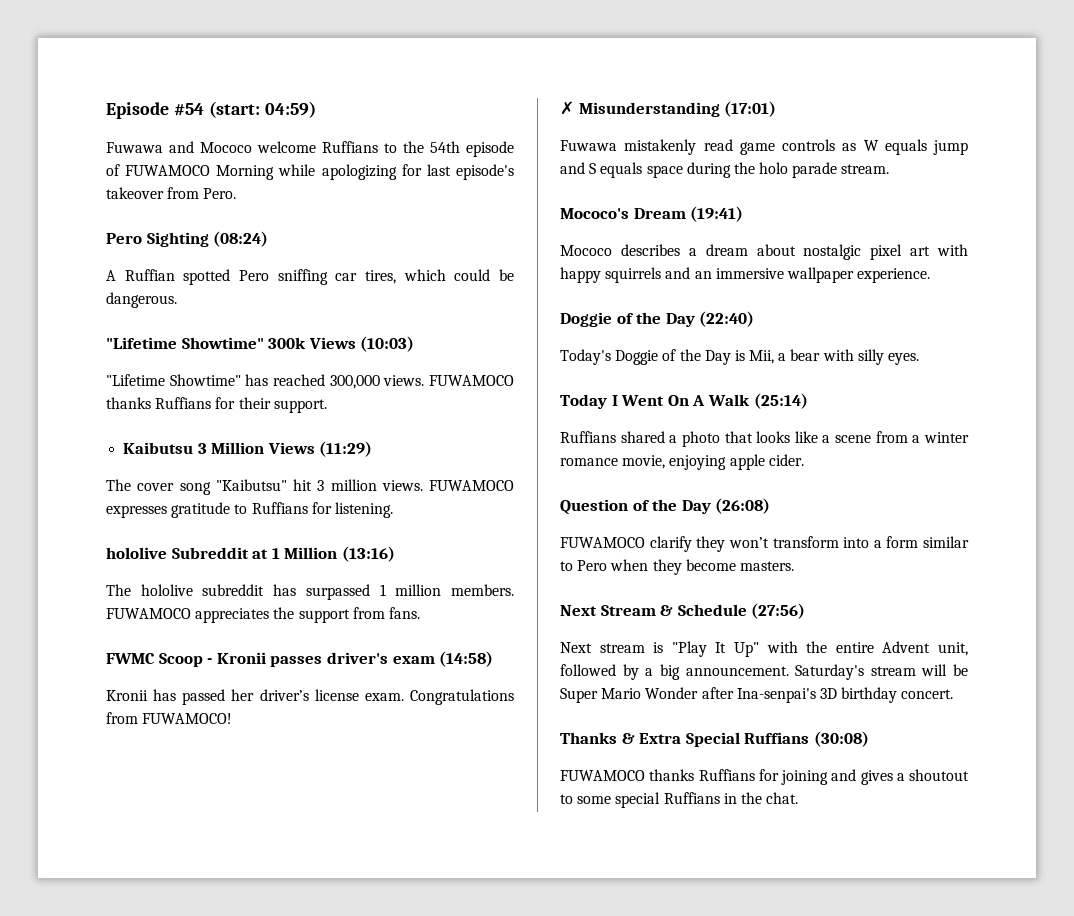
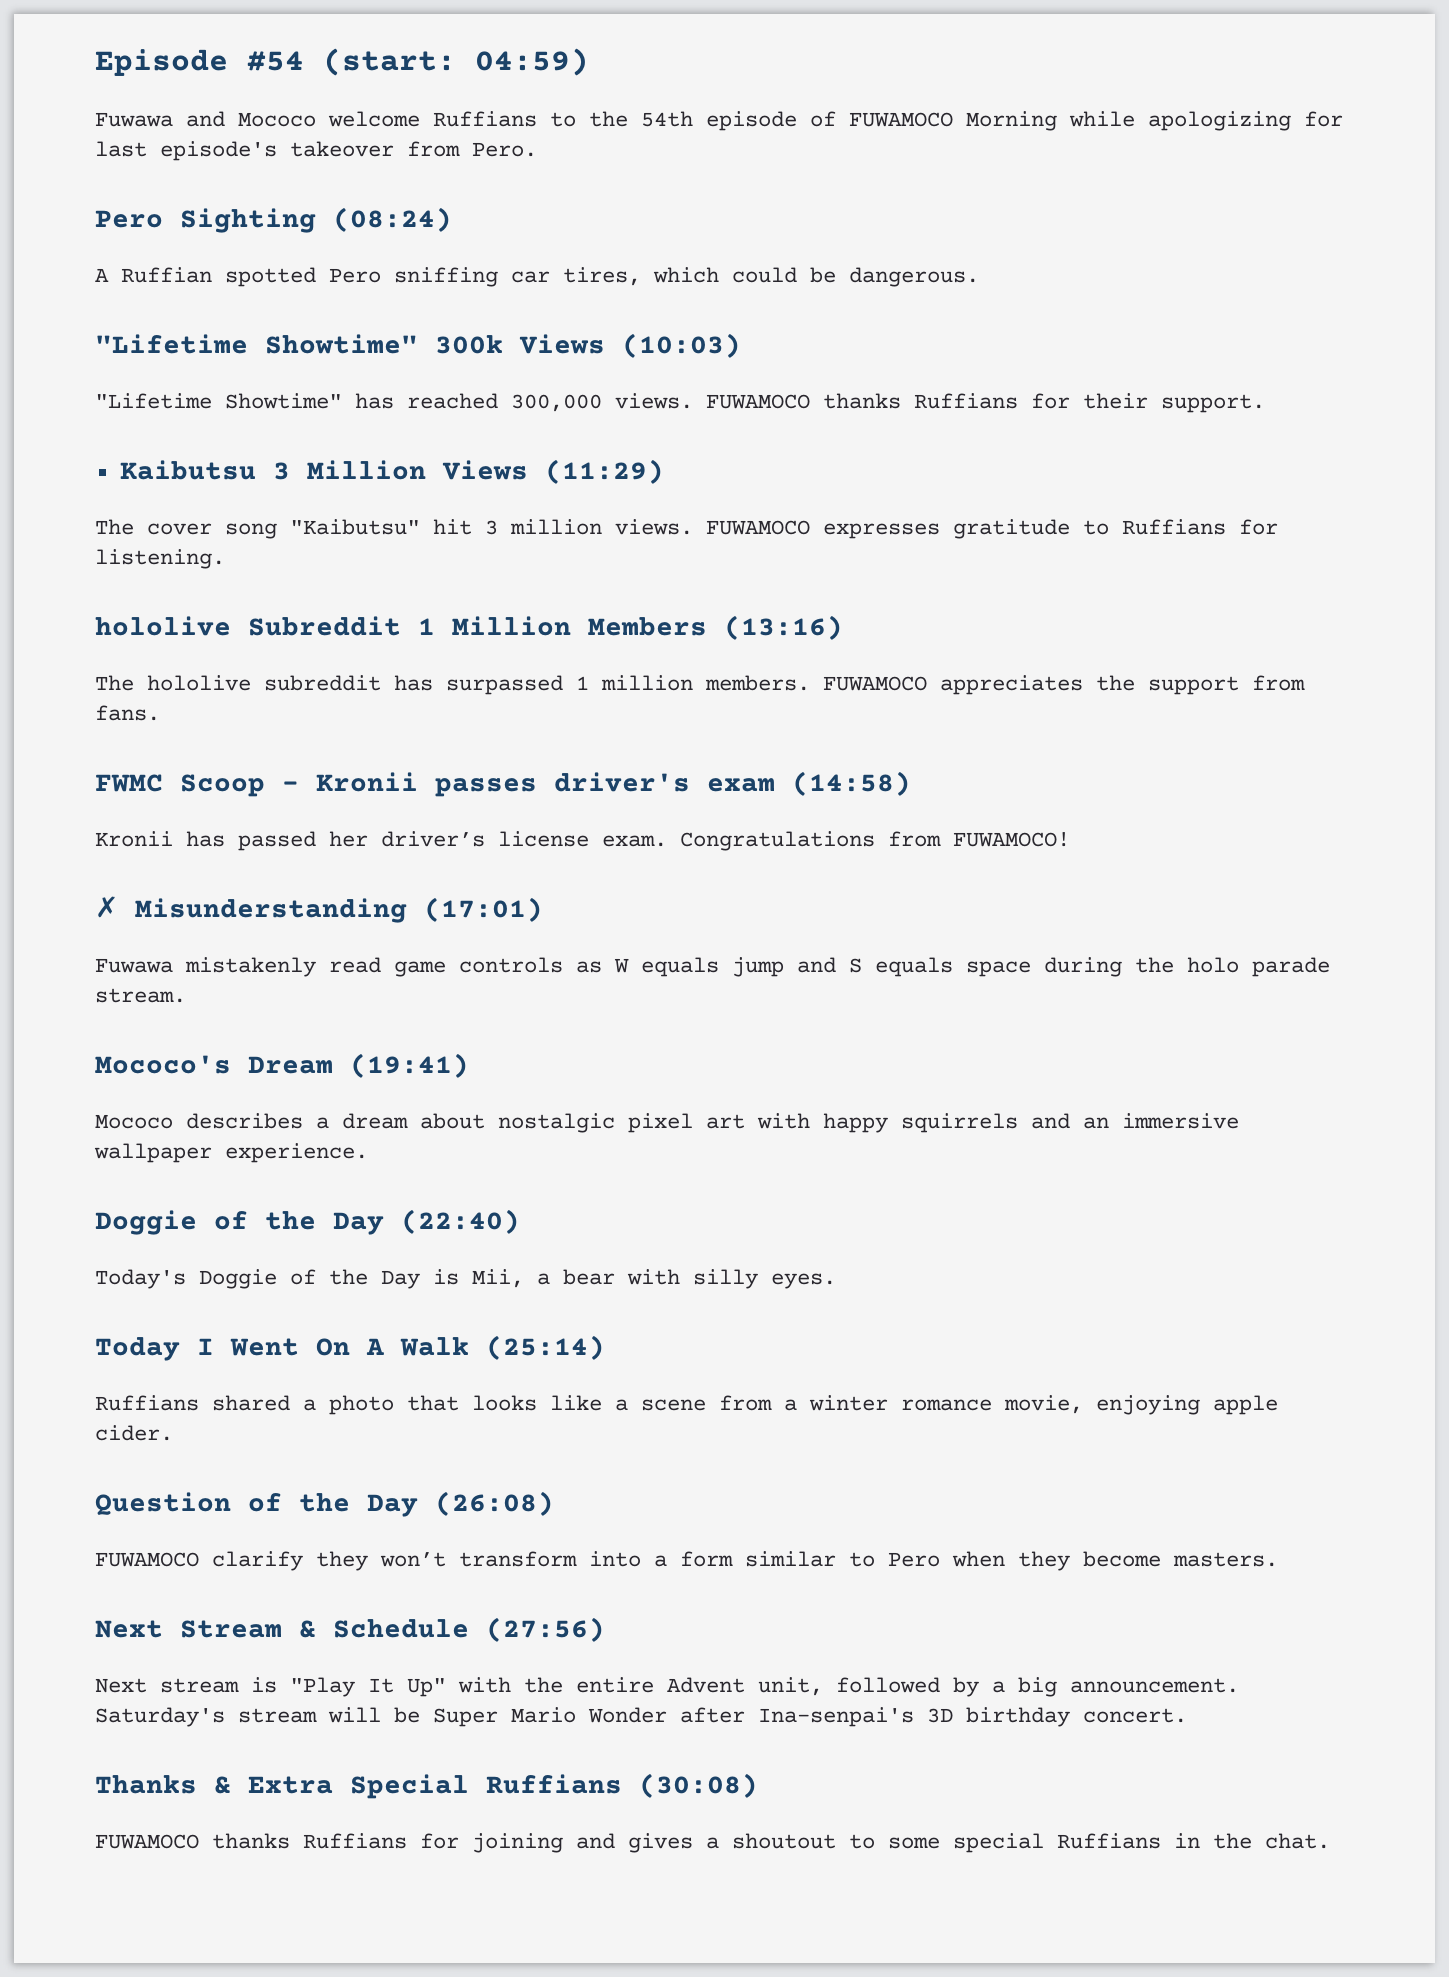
- hololive Subreddit at 1 Million (13:16)
+ hololive Subreddit 1 Million Members (13:16)

